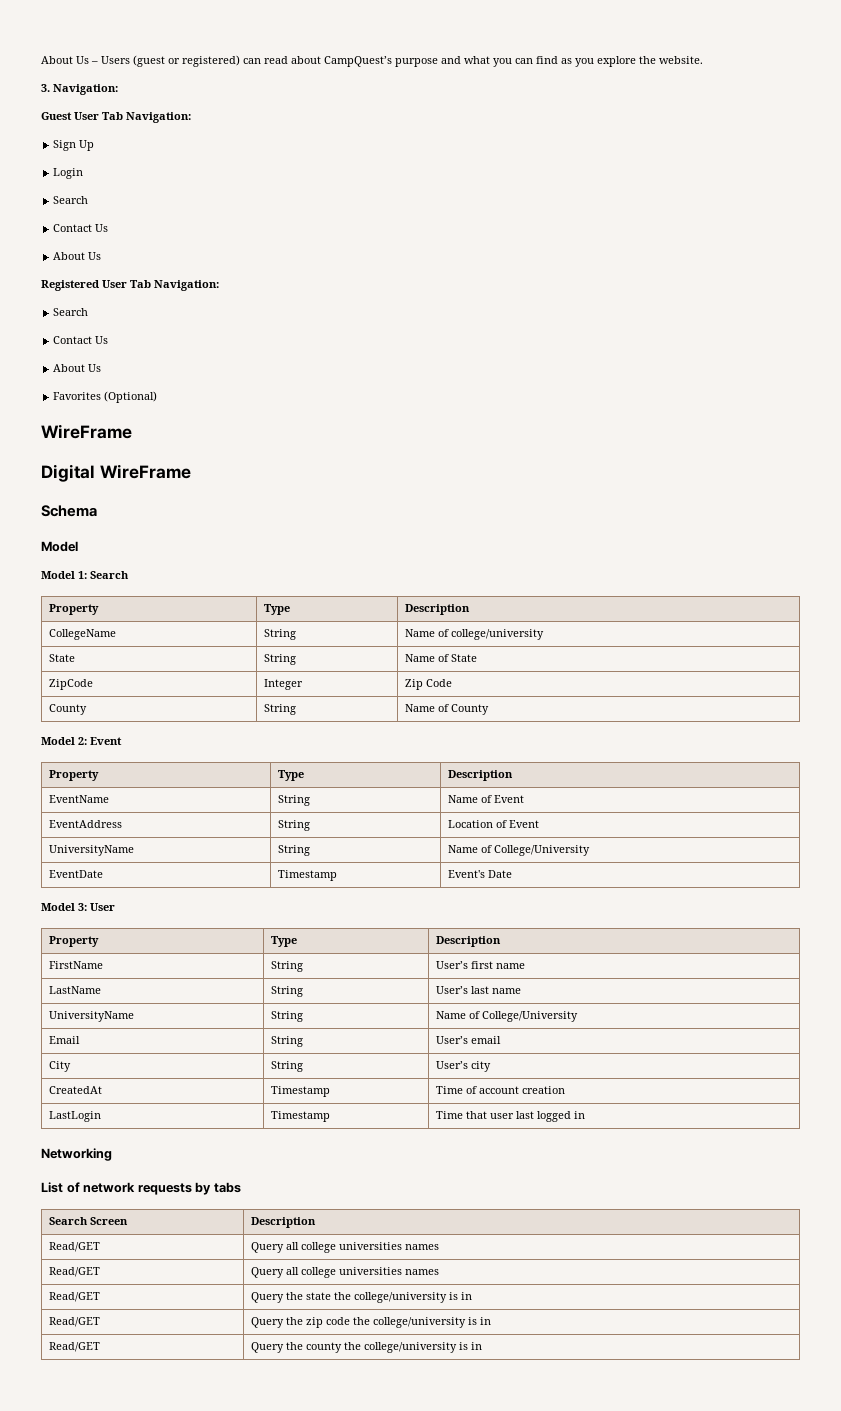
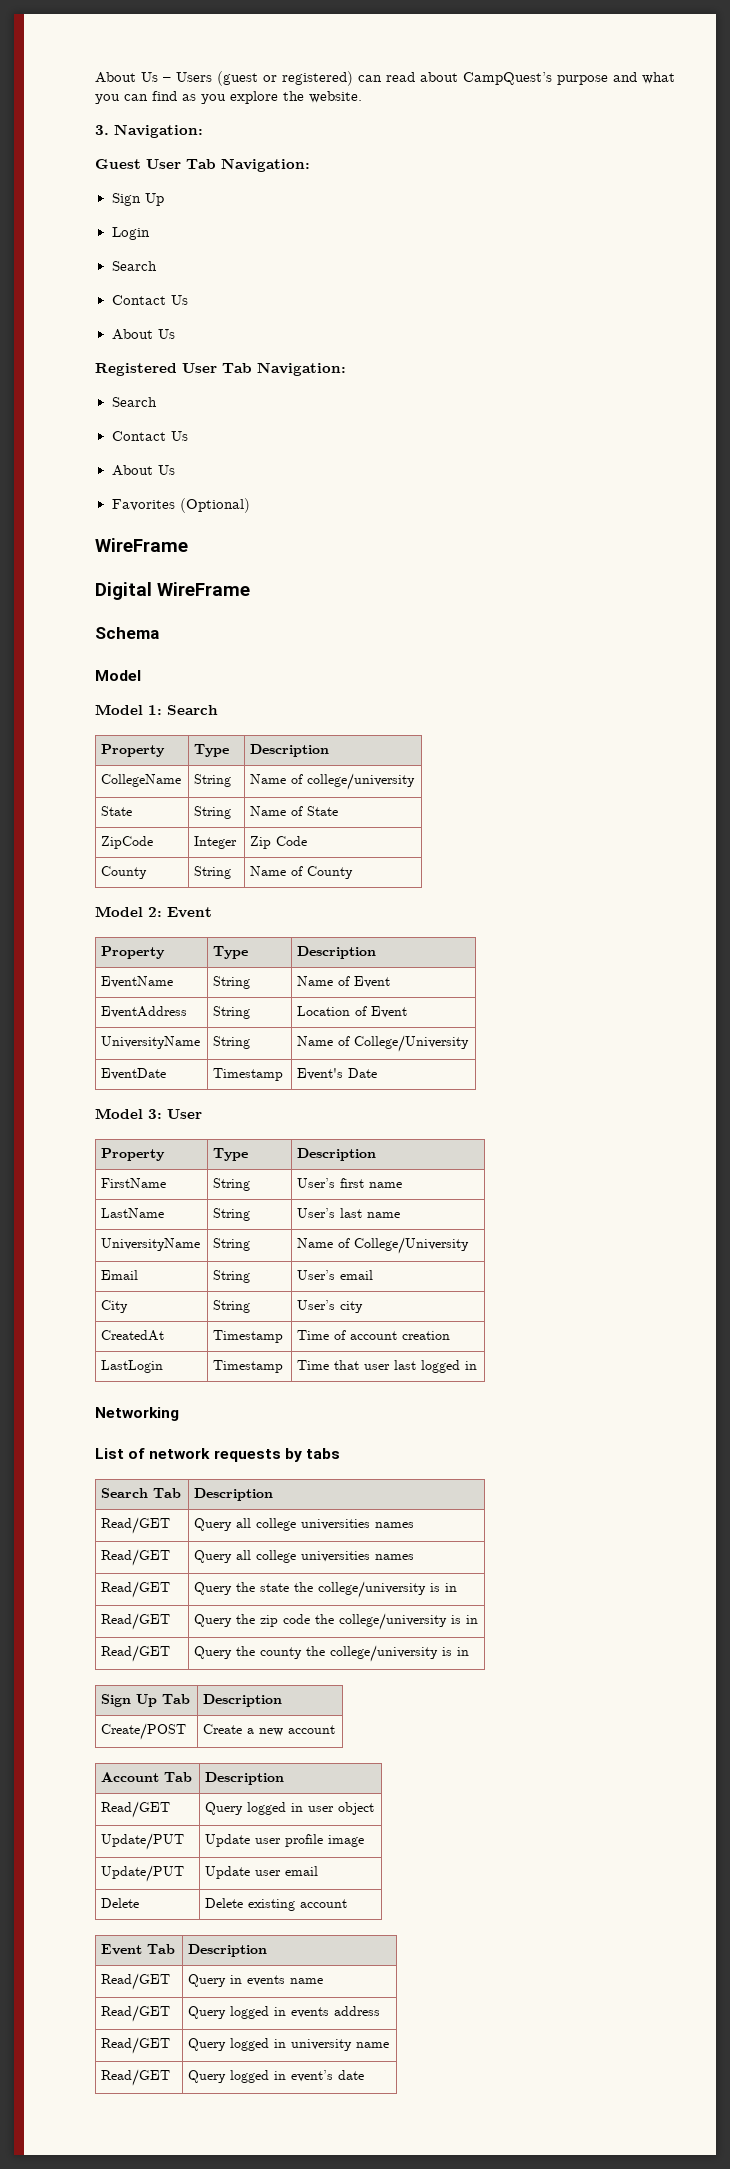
- Search Screen | Description
+ Search Tab | Description
+ Sign Up Tab | Description
+ Create/POST | Create a new account
+ Account Tab | Description
+ Read/GET | Query logged in user object
+ Update/PUT | Update user profile image
+ Update/PUT | Update user email
+ Delete | Delete existing account
+ Event Tab | Description
+ Read/GET | Query in events name
+ Read/GET | Query logged in events address
+ Read/GET | Query logged in university name
+ Read/GET | Query logged in event’s date

